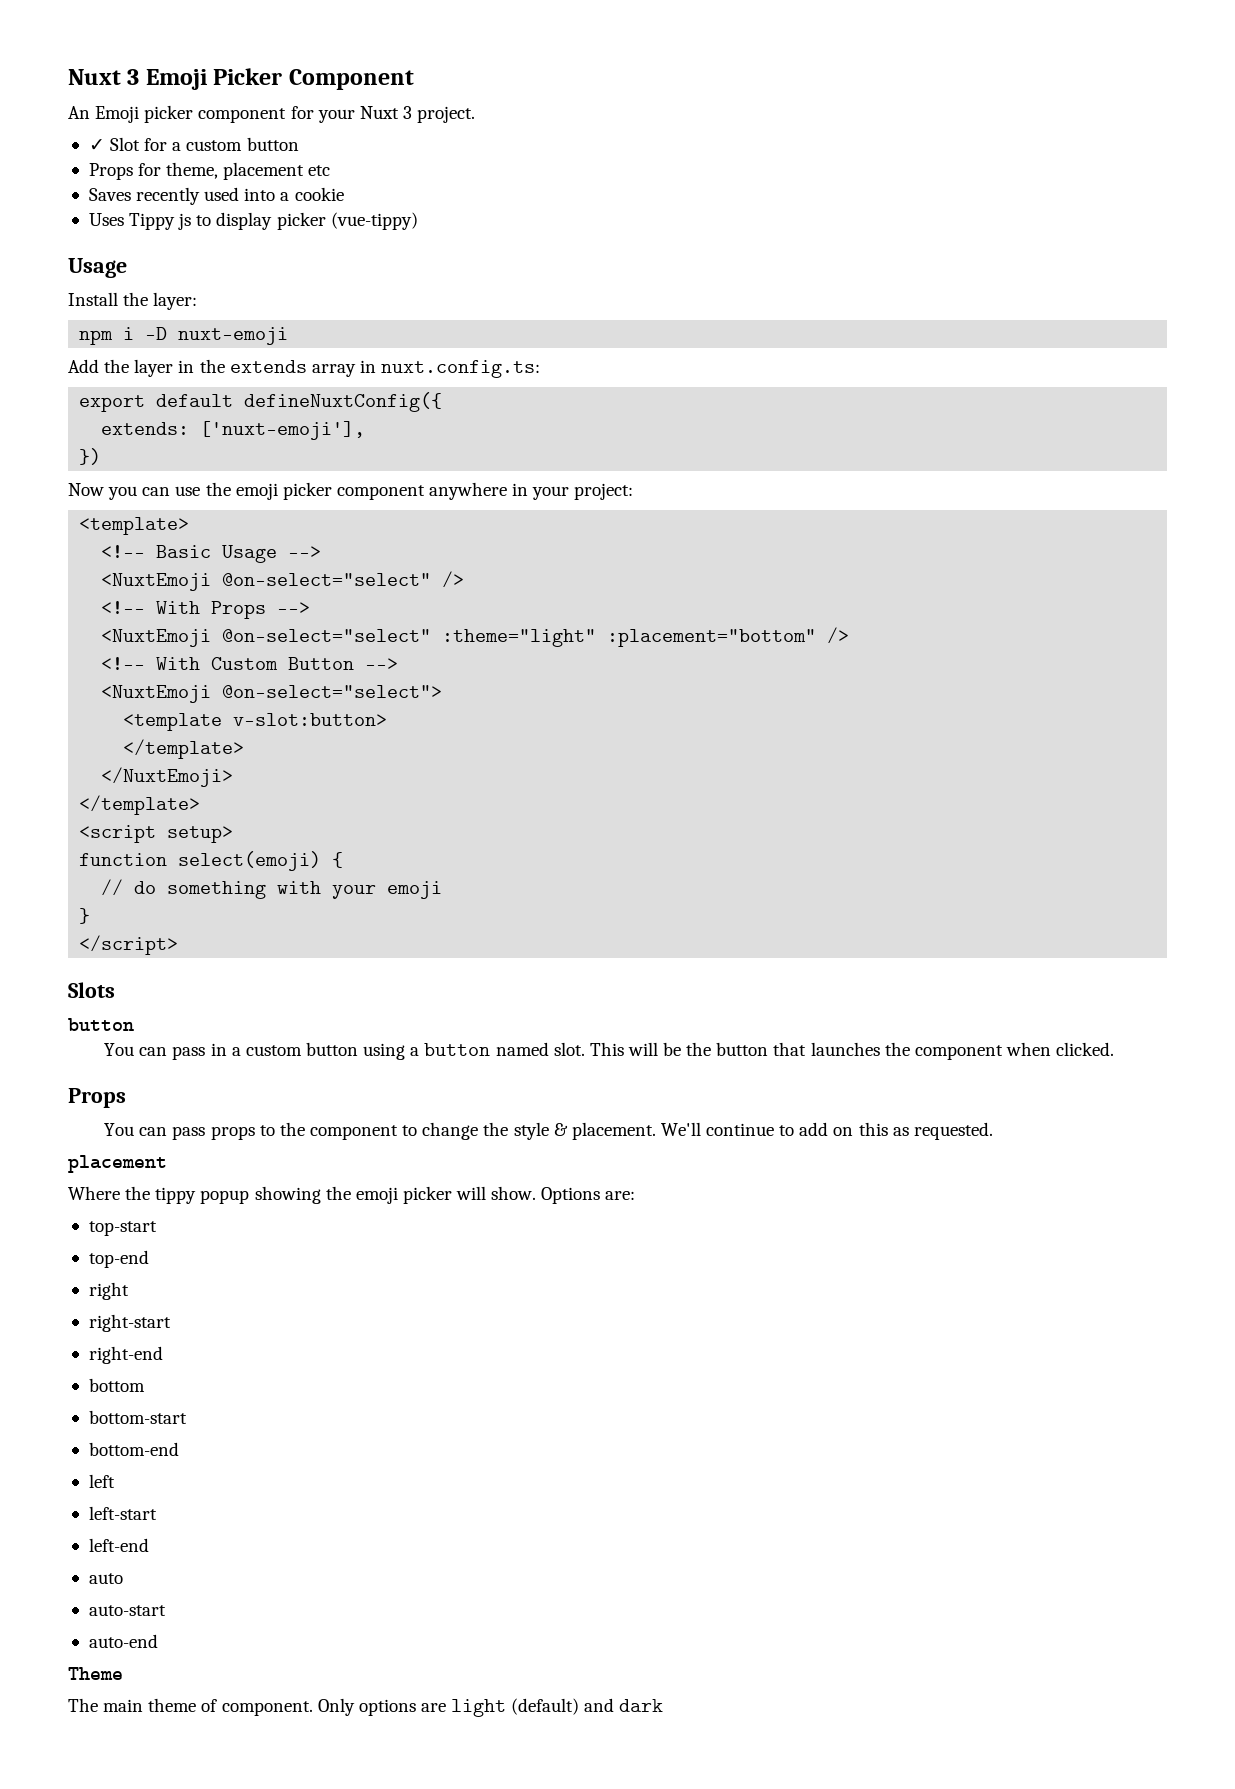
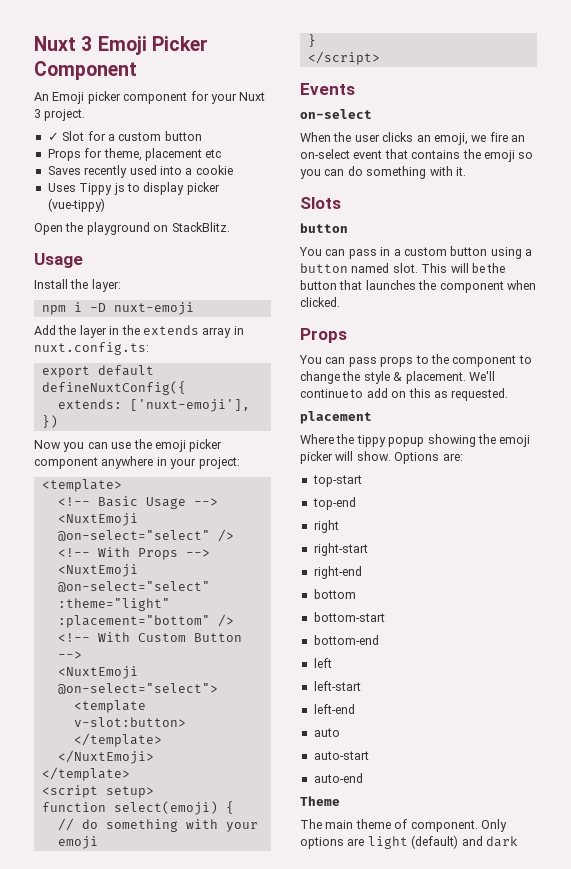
+ Open the playground on StackBlitz.
+ Events
+ on-select
+ When the user clicks an emoji, we fire an on-select event that contains the emoji so you can do something with it.

